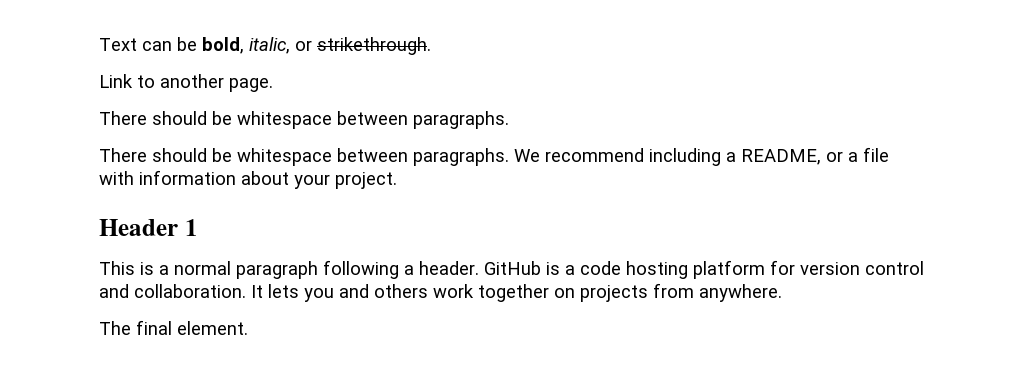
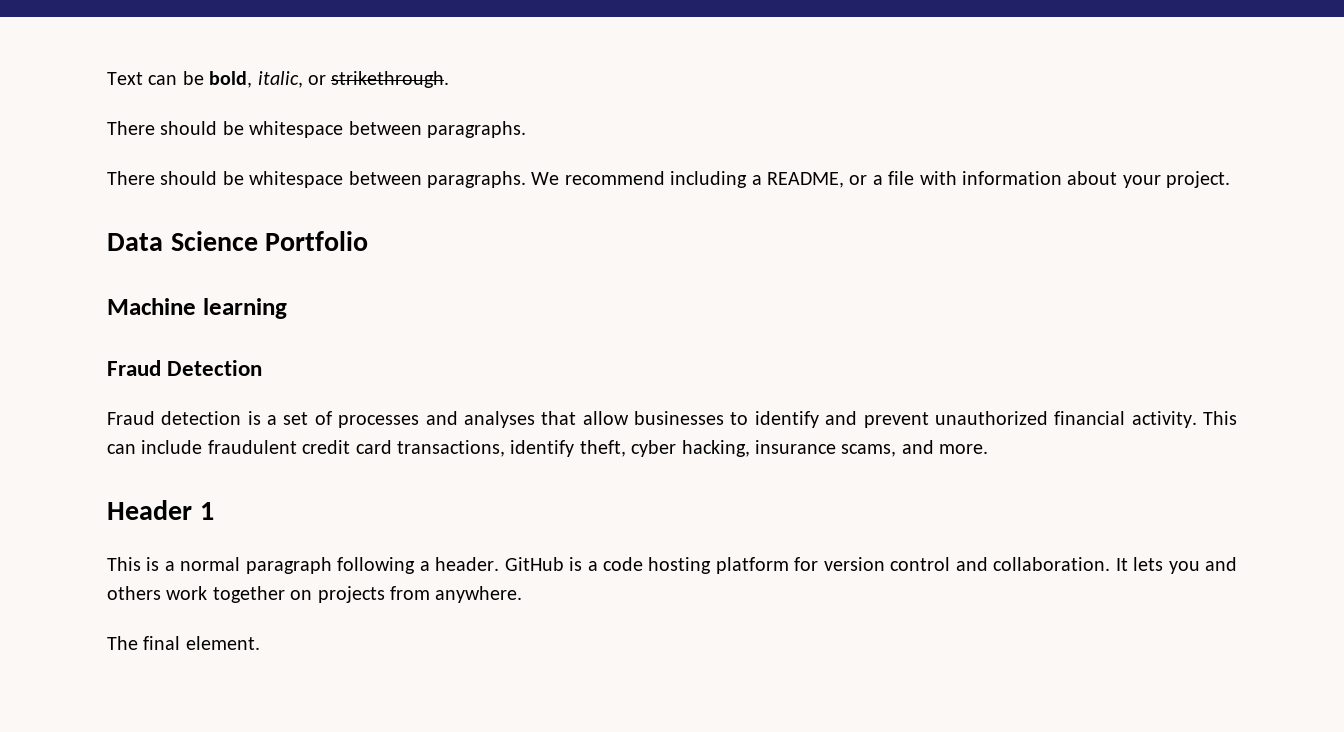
- Link to another page.
+ Data Science Portfolio
+ Machine learning
+ Fraud Detection
+ Fraud detection is a set of processes and analyses that allow businesses to identify and prevent unauthorized financial activity. This can include fraudulent credit card transactions, identify theft, cyber hacking, insurance scams, and more.

